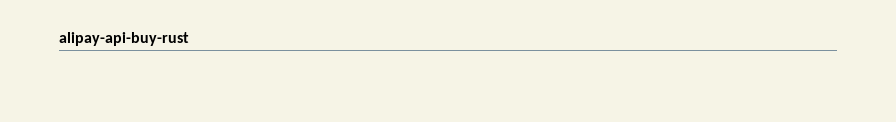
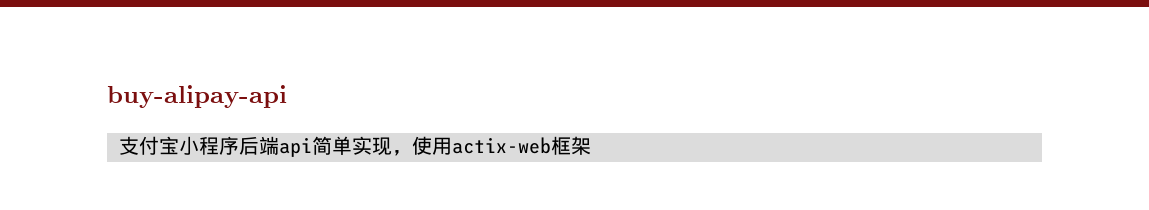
- alipay-api-buy-rust
+ buy-alipay-api
+ 支付宝小程序后端api简单实现，使用actix-web框架

